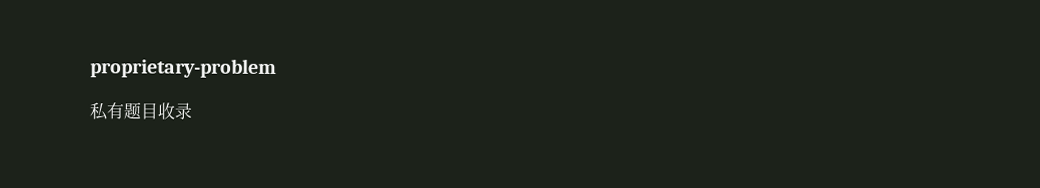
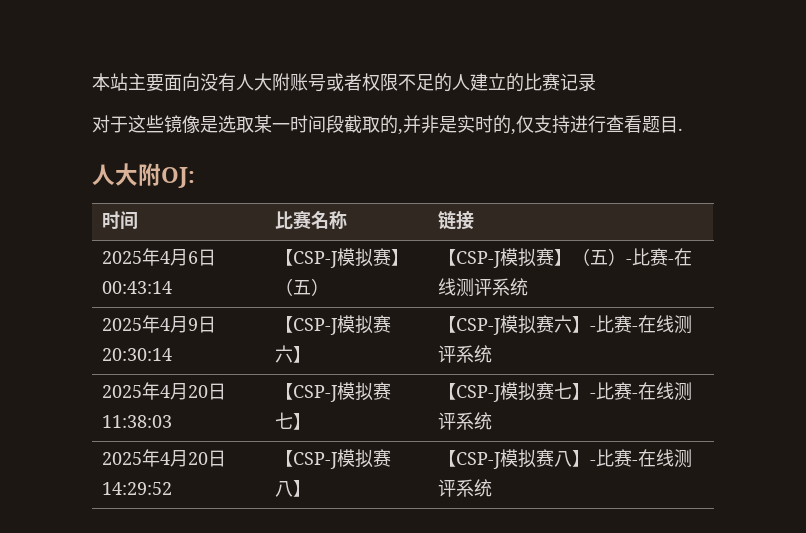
- proprietary-problem
- 私有题目收录
+ 本站主要面向没有人大附账号或者权限不足的人建立的比赛记录
+ 对于这些镜像是选取某一时间段截取的,并非是实时的,仅支持进行查看题目.
+ 人大附OJ:
+ 时间 | 比赛名称 | 链接
+ 2025年4月6日00:43:14 | 【CSP-J模拟赛】（五） | 【CSP-J模拟赛】（五）-比赛-在线测评系统
+ 2025年4月9日20:30:14 | 【CSP-J模拟赛六】 | 【CSP-J模拟赛六】-比赛-在线测评系统
+ 2025年4月20日11:38:03 | 【CSP-J模拟赛七】 | 【CSP-J模拟赛七】-比赛-在线测评系统
+ 2025年4月20日14:29:52 | 【CSP-J模拟赛八】 | 【CSP-J模拟赛八】-比赛-在线测评系统

